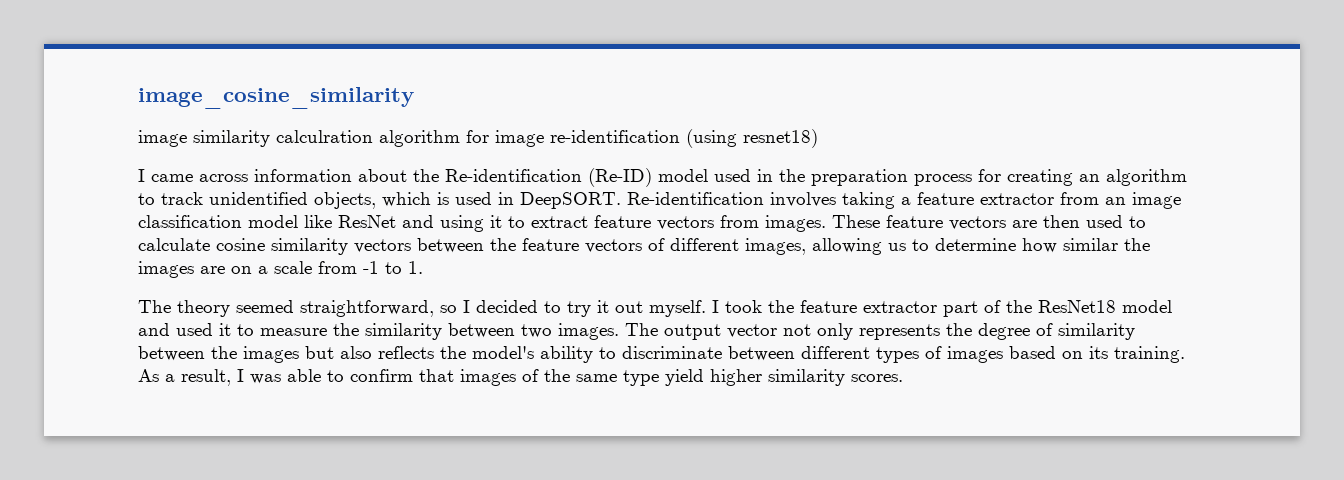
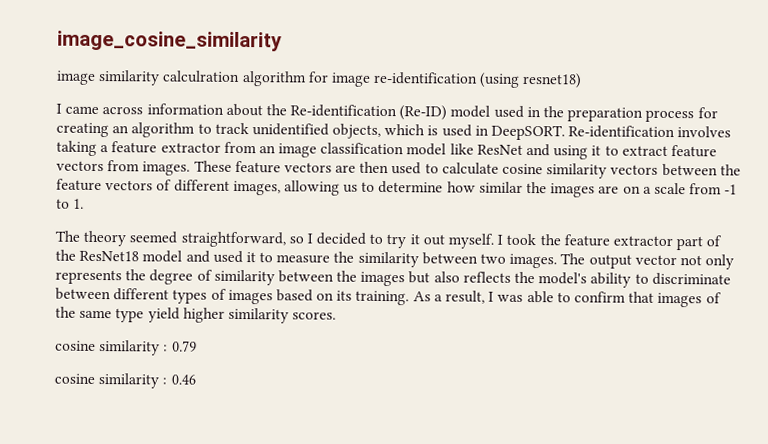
+ cosine similarity : 0.79
+ cosine similarity : 0.46

